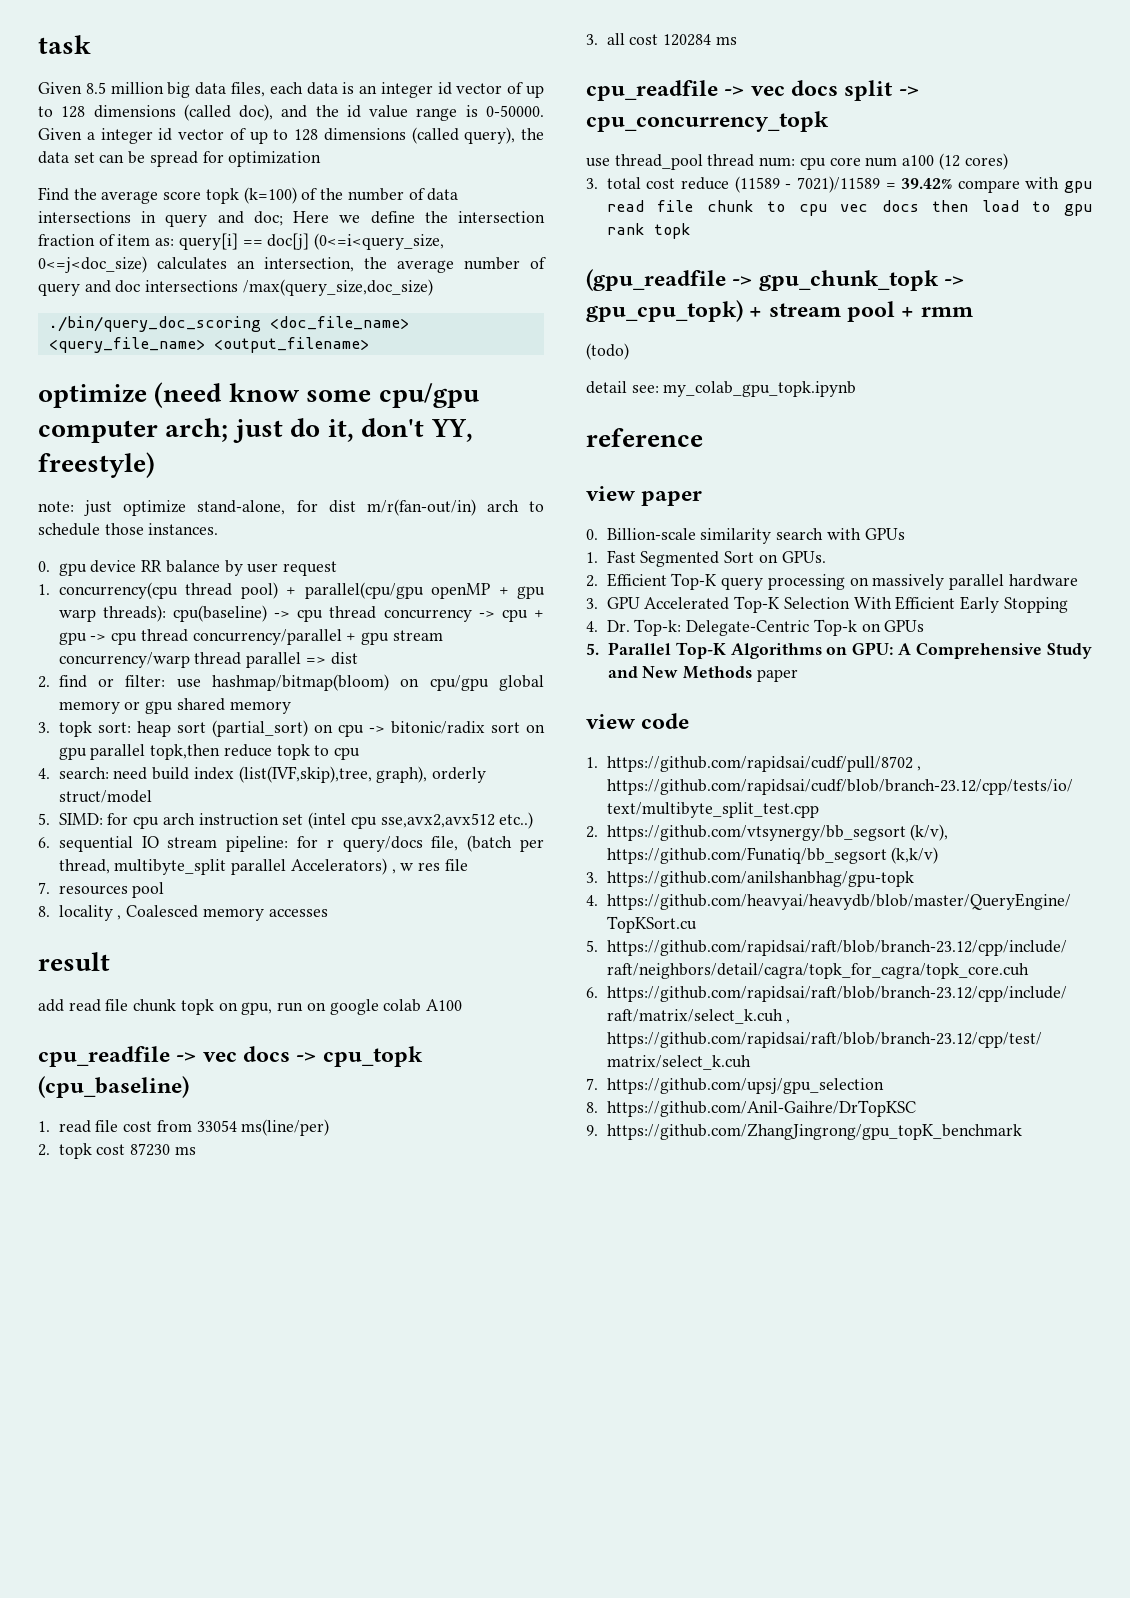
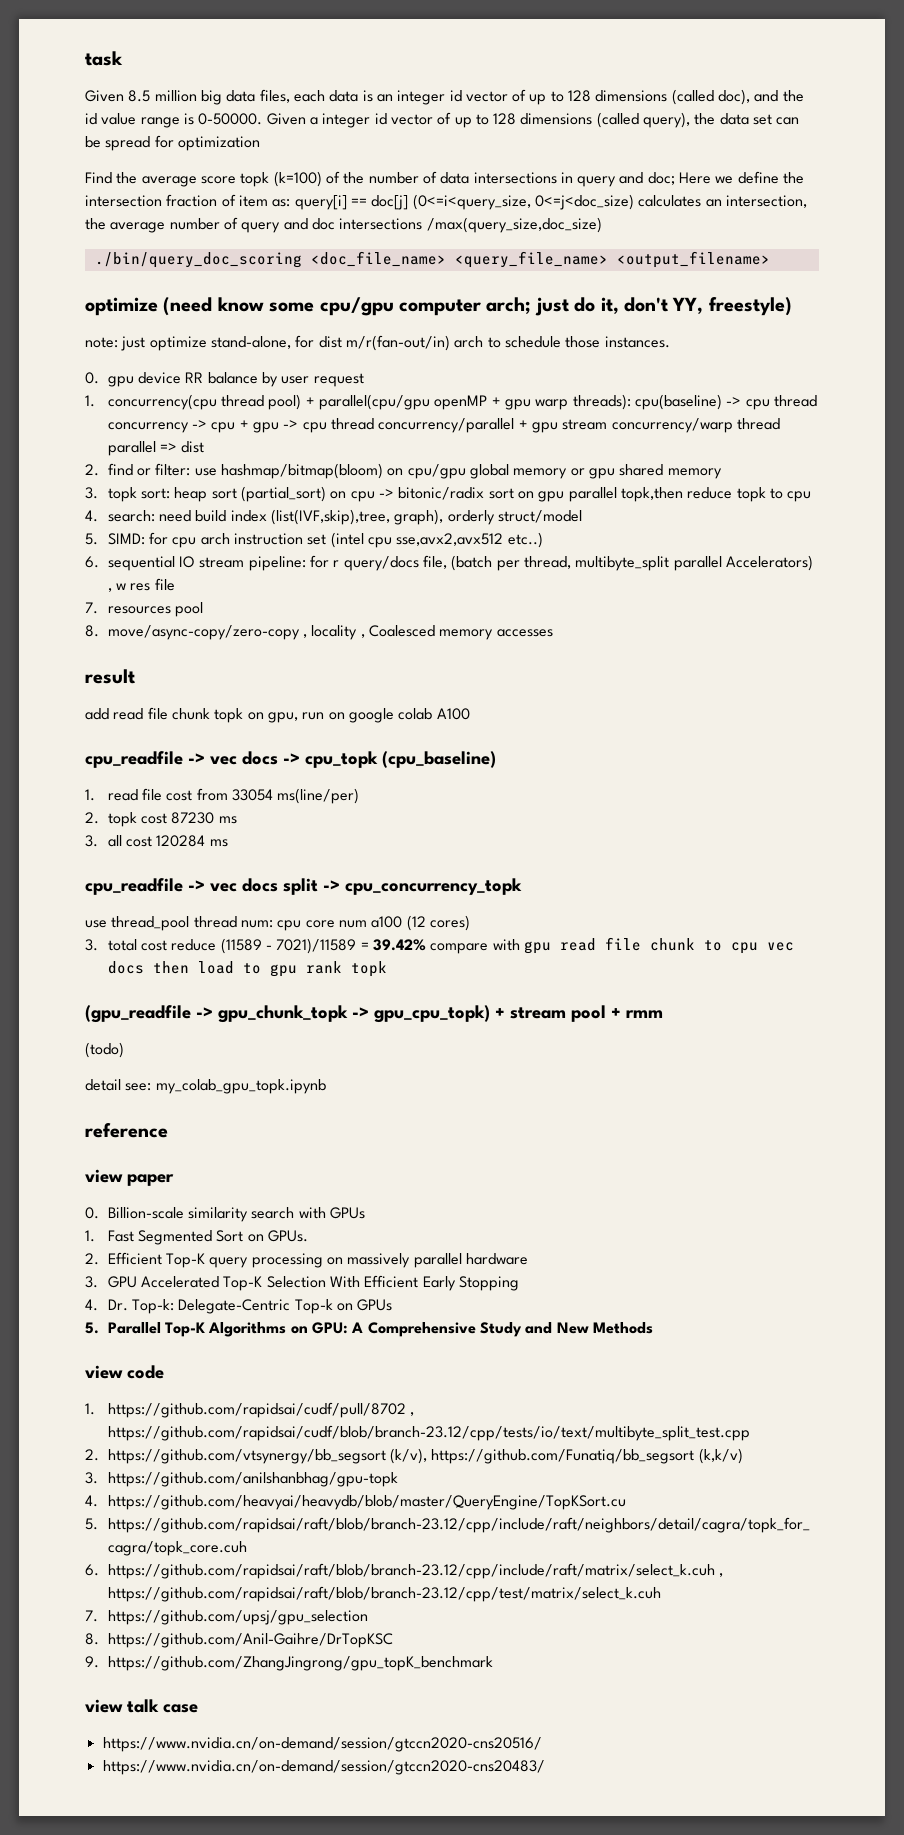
- 8. locality , Coalesced memory accesses
+ 8. move/async-copy/zero-copy , locality , Coalesced memory accesses
- 5. Parallel Top-K Algorithms on GPU: A Comprehensive Study and New Methods paper
+ 5. Parallel Top-K Algorithms on GPU: A Comprehensive Study and New Methods
+ view talk case
+ https://www.nvidia.cn/on-demand/session/gtccn2020-cns20516/
+ https://www.nvidia.cn/on-demand/session/gtccn2020-cns20483/

